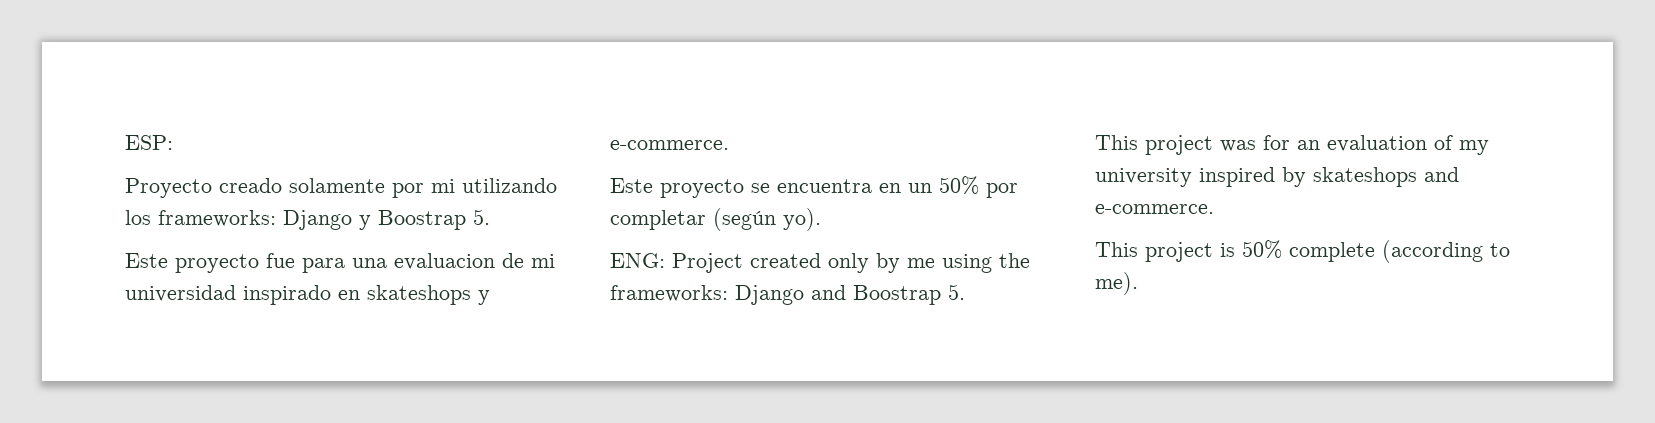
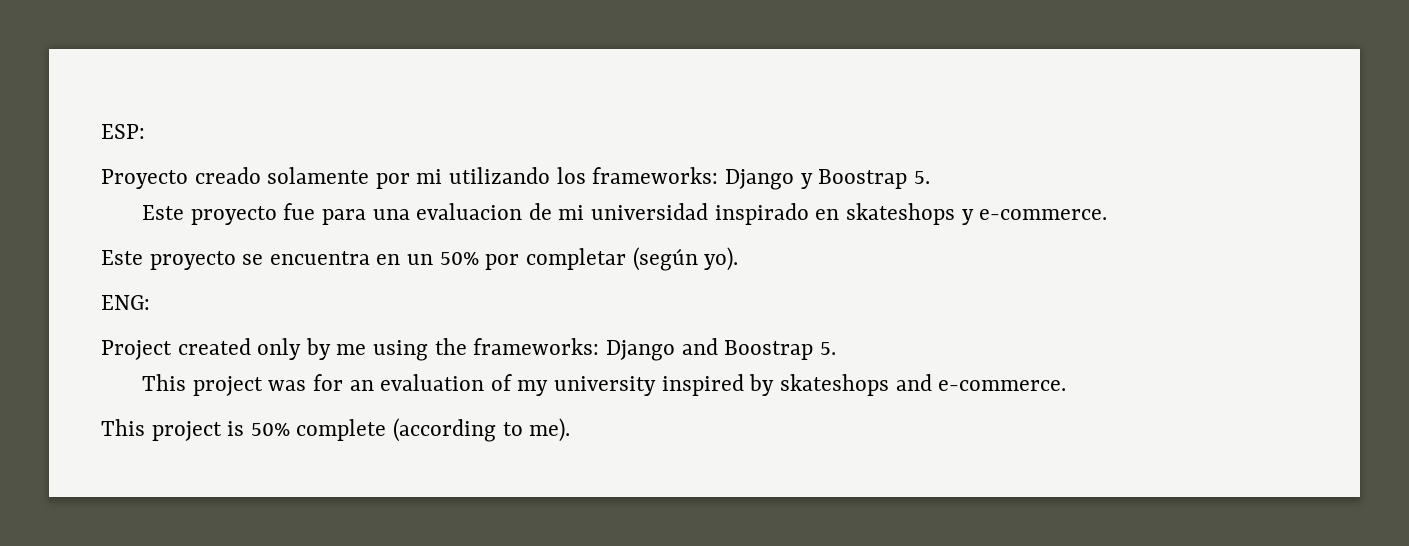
- ENG: Project created only by me using the frameworks: Django and Boostrap 5.
+ ENG:
+ Project created only by me using the frameworks: Django and Boostrap 5.

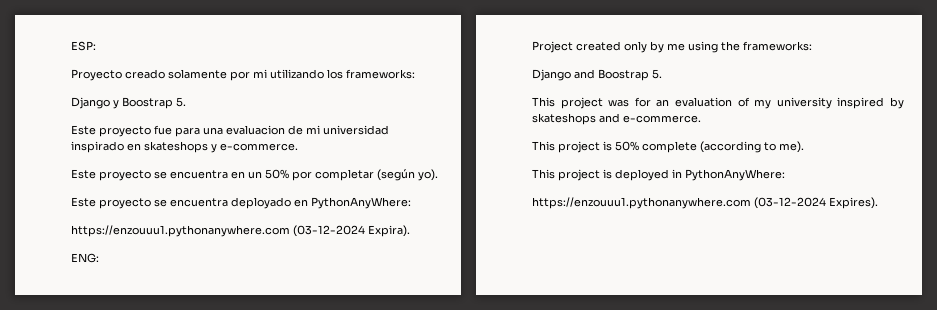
- Proyecto creado solamente por mi utilizando los frameworks: Django y Boostrap 5.
+ Proyecto creado solamente por mi utilizando los frameworks:
+ Django y Boostrap 5.
+ Este proyecto se encuentra deployado en PythonAnyWhere:
+ https://enzouuu1.pythonanywhere.com (03-12-2024 Expira).
- Project created only by me using the frameworks: Django and Boostrap 5.
+ Project created only by me using the frameworks:
+ Django and Boostrap 5.
+ This project is deployed in PythonAnyWhere:
+ https://enzouuu1.pythonanywhere.com (03-12-2024 Expires).

